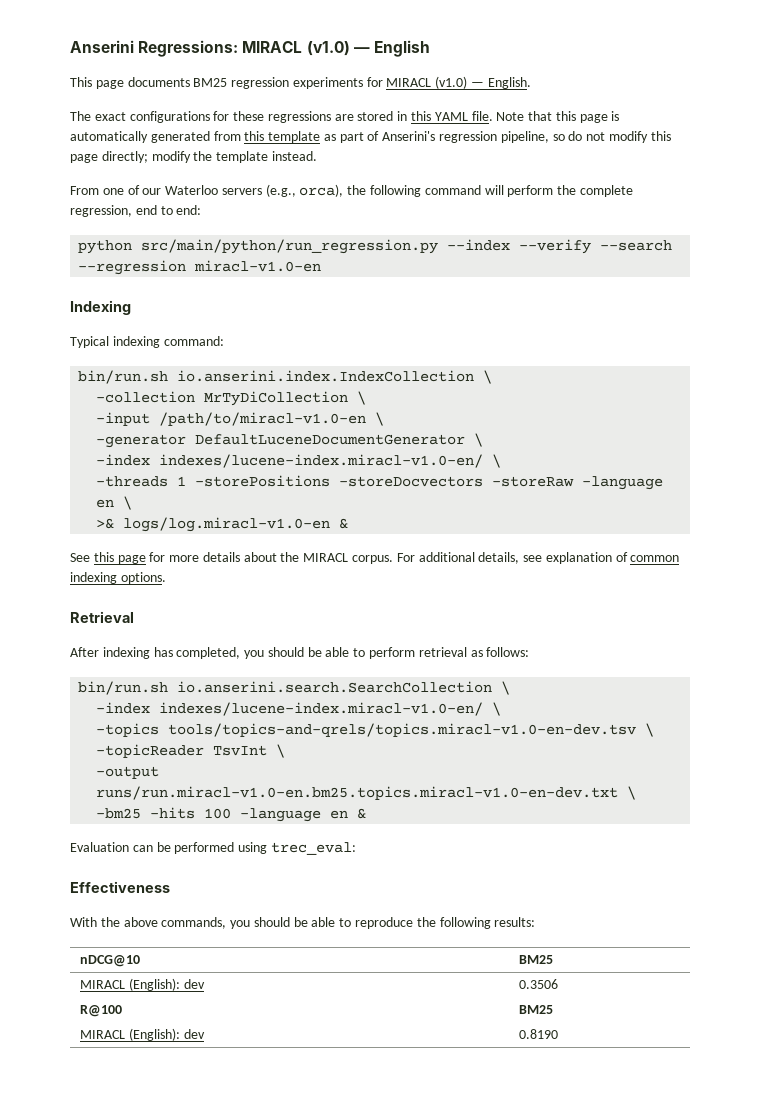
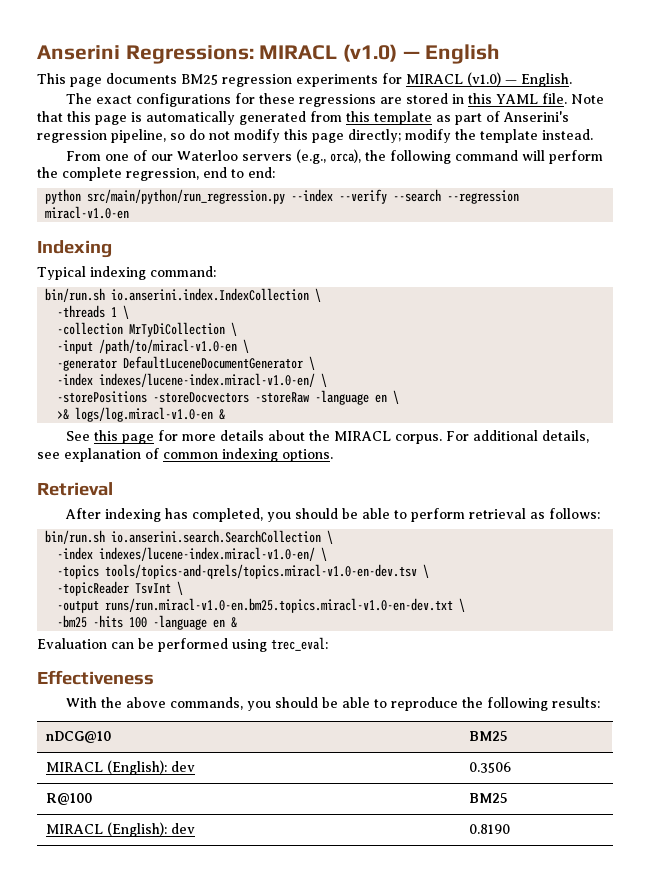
+ -threads 1 \
- -threads 1 -storePositions -storeDocvectors -storeRaw -language en \
+ -storePositions -storeDocvectors -storeRaw -language en \

